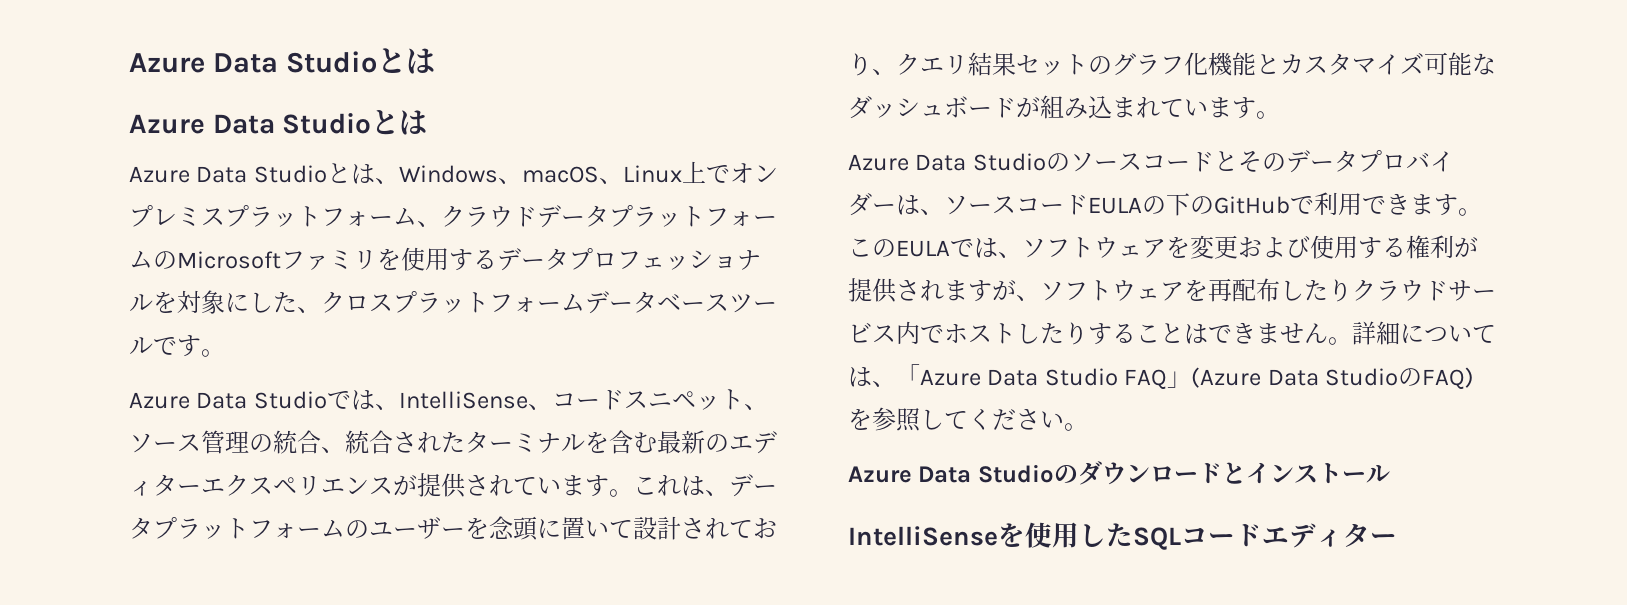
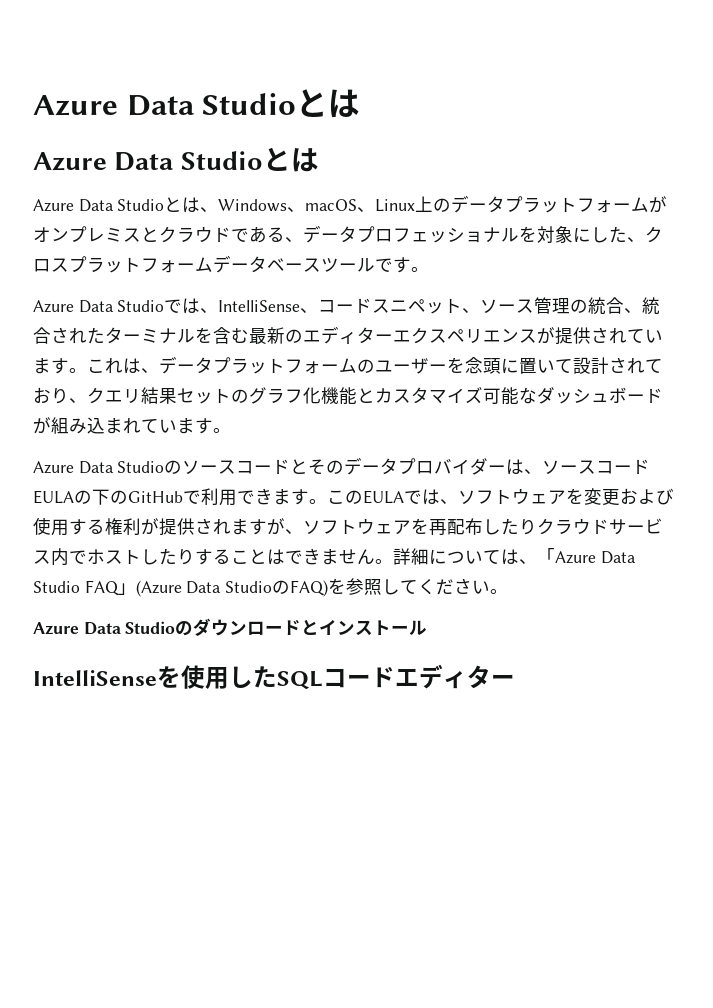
- Azure Data Studioとは、Windows、macOS、Linux上でオンプレミスプラットフォーム、クラウドデータプラットフォームのMicrosoftファミリを使用するデータプロフェッショナルを対象にした、クロスプラットフォームデータベースツールです。
+ Azure Data Studioとは、Windows、macOS、Linux上のデータプラットフォームがオンプレミスとクラウドである、データプロフェッショナルを対象にした、クロスプラットフォームデータベースツールです。

